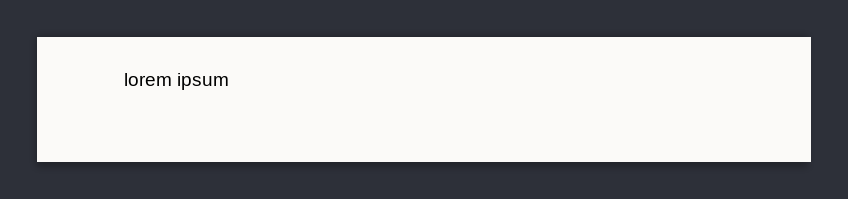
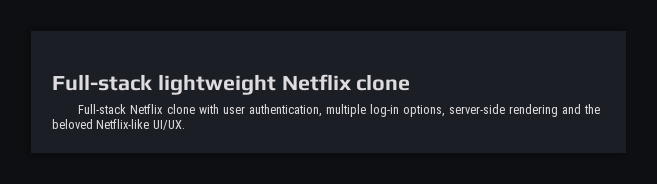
- lorem ipsum
+ Full-stack lightweight Netflix clone
+ Full-stack Netflix clone with user authentication, multiple log-in options, server-side rendering and the beloved Netflix-like UI/UX.

